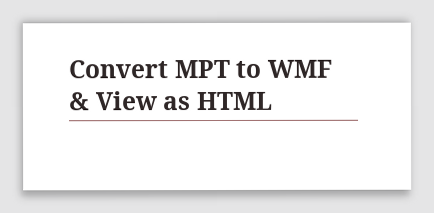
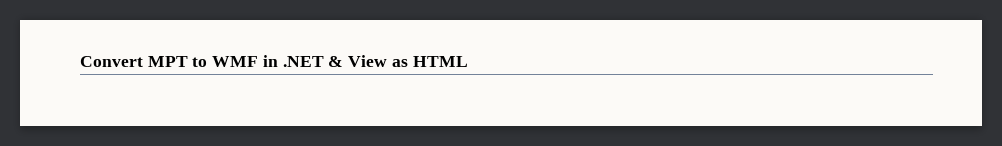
- Convert MPT to WMF & View as HTML
+ Convert MPT to WMF in .NET & View as HTML

